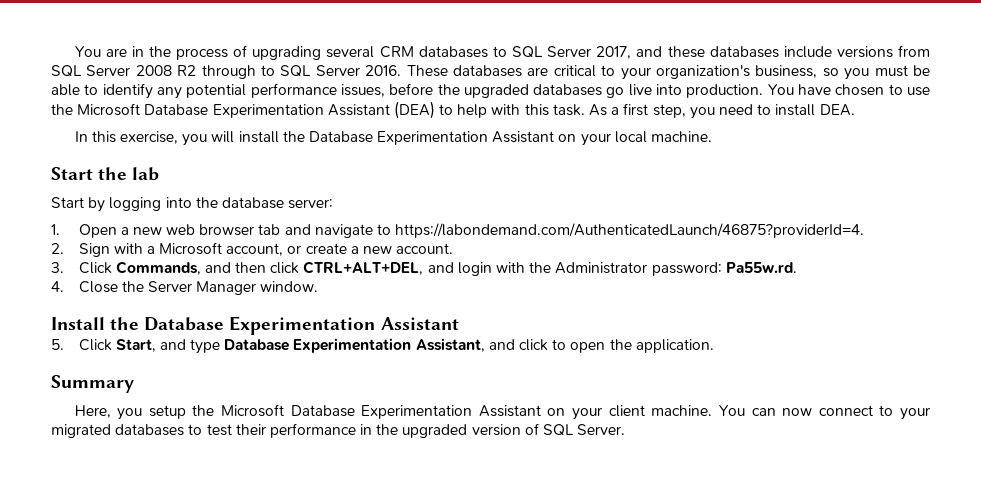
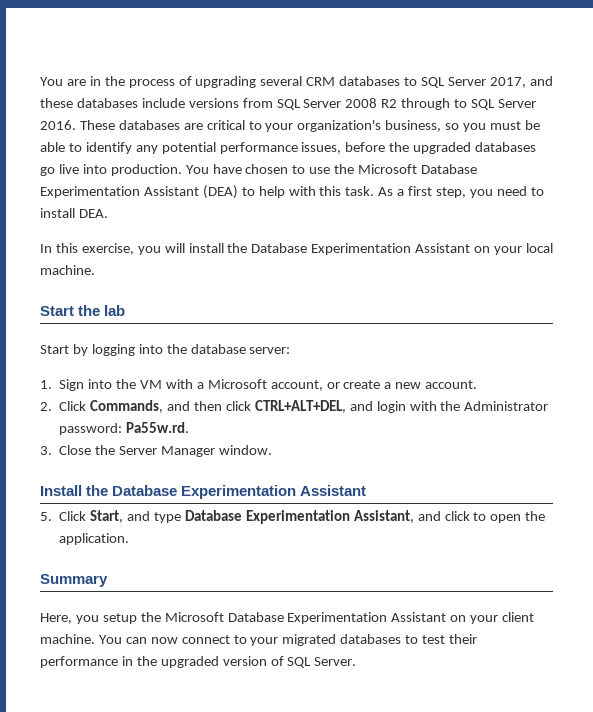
- 1. Open a new web browser tab and navigate to https://labondemand.com/AuthenticatedLaunch/46875?providerId=4.
- 2. Sign with a Microsoft account, or create a new account.
+ 1. Sign into the VM with a Microsoft account, or create a new account.
- 3. Click Commands, and then click CTRL+ALT+DEL, and login with the Administrator password: Pa55w.rd.
+ 2. Click Commands, and then click CTRL+ALT+DEL, and login with the Administrator password: Pa55w.rd.
- 4. Close the Server Manager window.
+ 3. Close the Server Manager window.

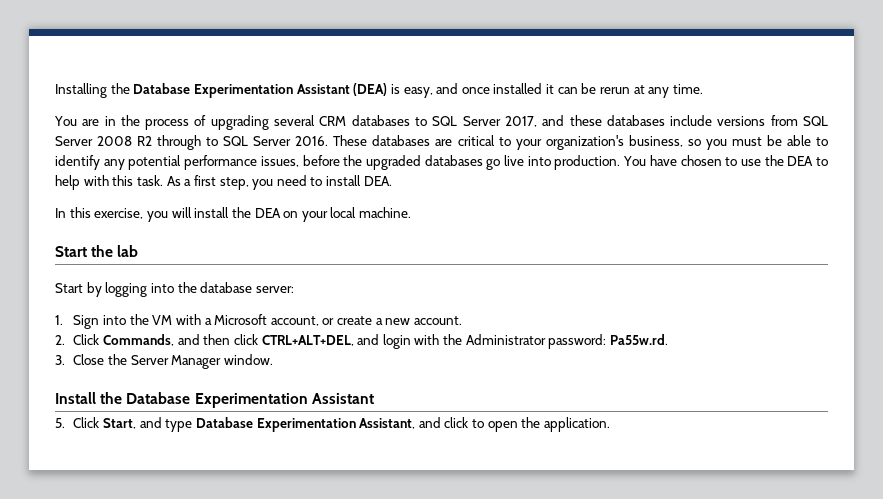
+ Installing the Database Experimentation Assistant (DEA) is easy, and once installed it can be rerun at any time.
- You have chosen to use the Microsoft Database Experimentation Assistant (DEA) to help with this task.
+ You have chosen to use the DEA to help with this task.
- In this exercise, you will install the Database Experimentation Assistant on your local machine.
+ In this exercise, you will install the DEA on your local machine.
- Summary
- Here, you setup the Microsoft Database Experimentation Assistant on your client machine. You can now connect to your migrated databases to test their performance in the upgraded version of SQL Server.

